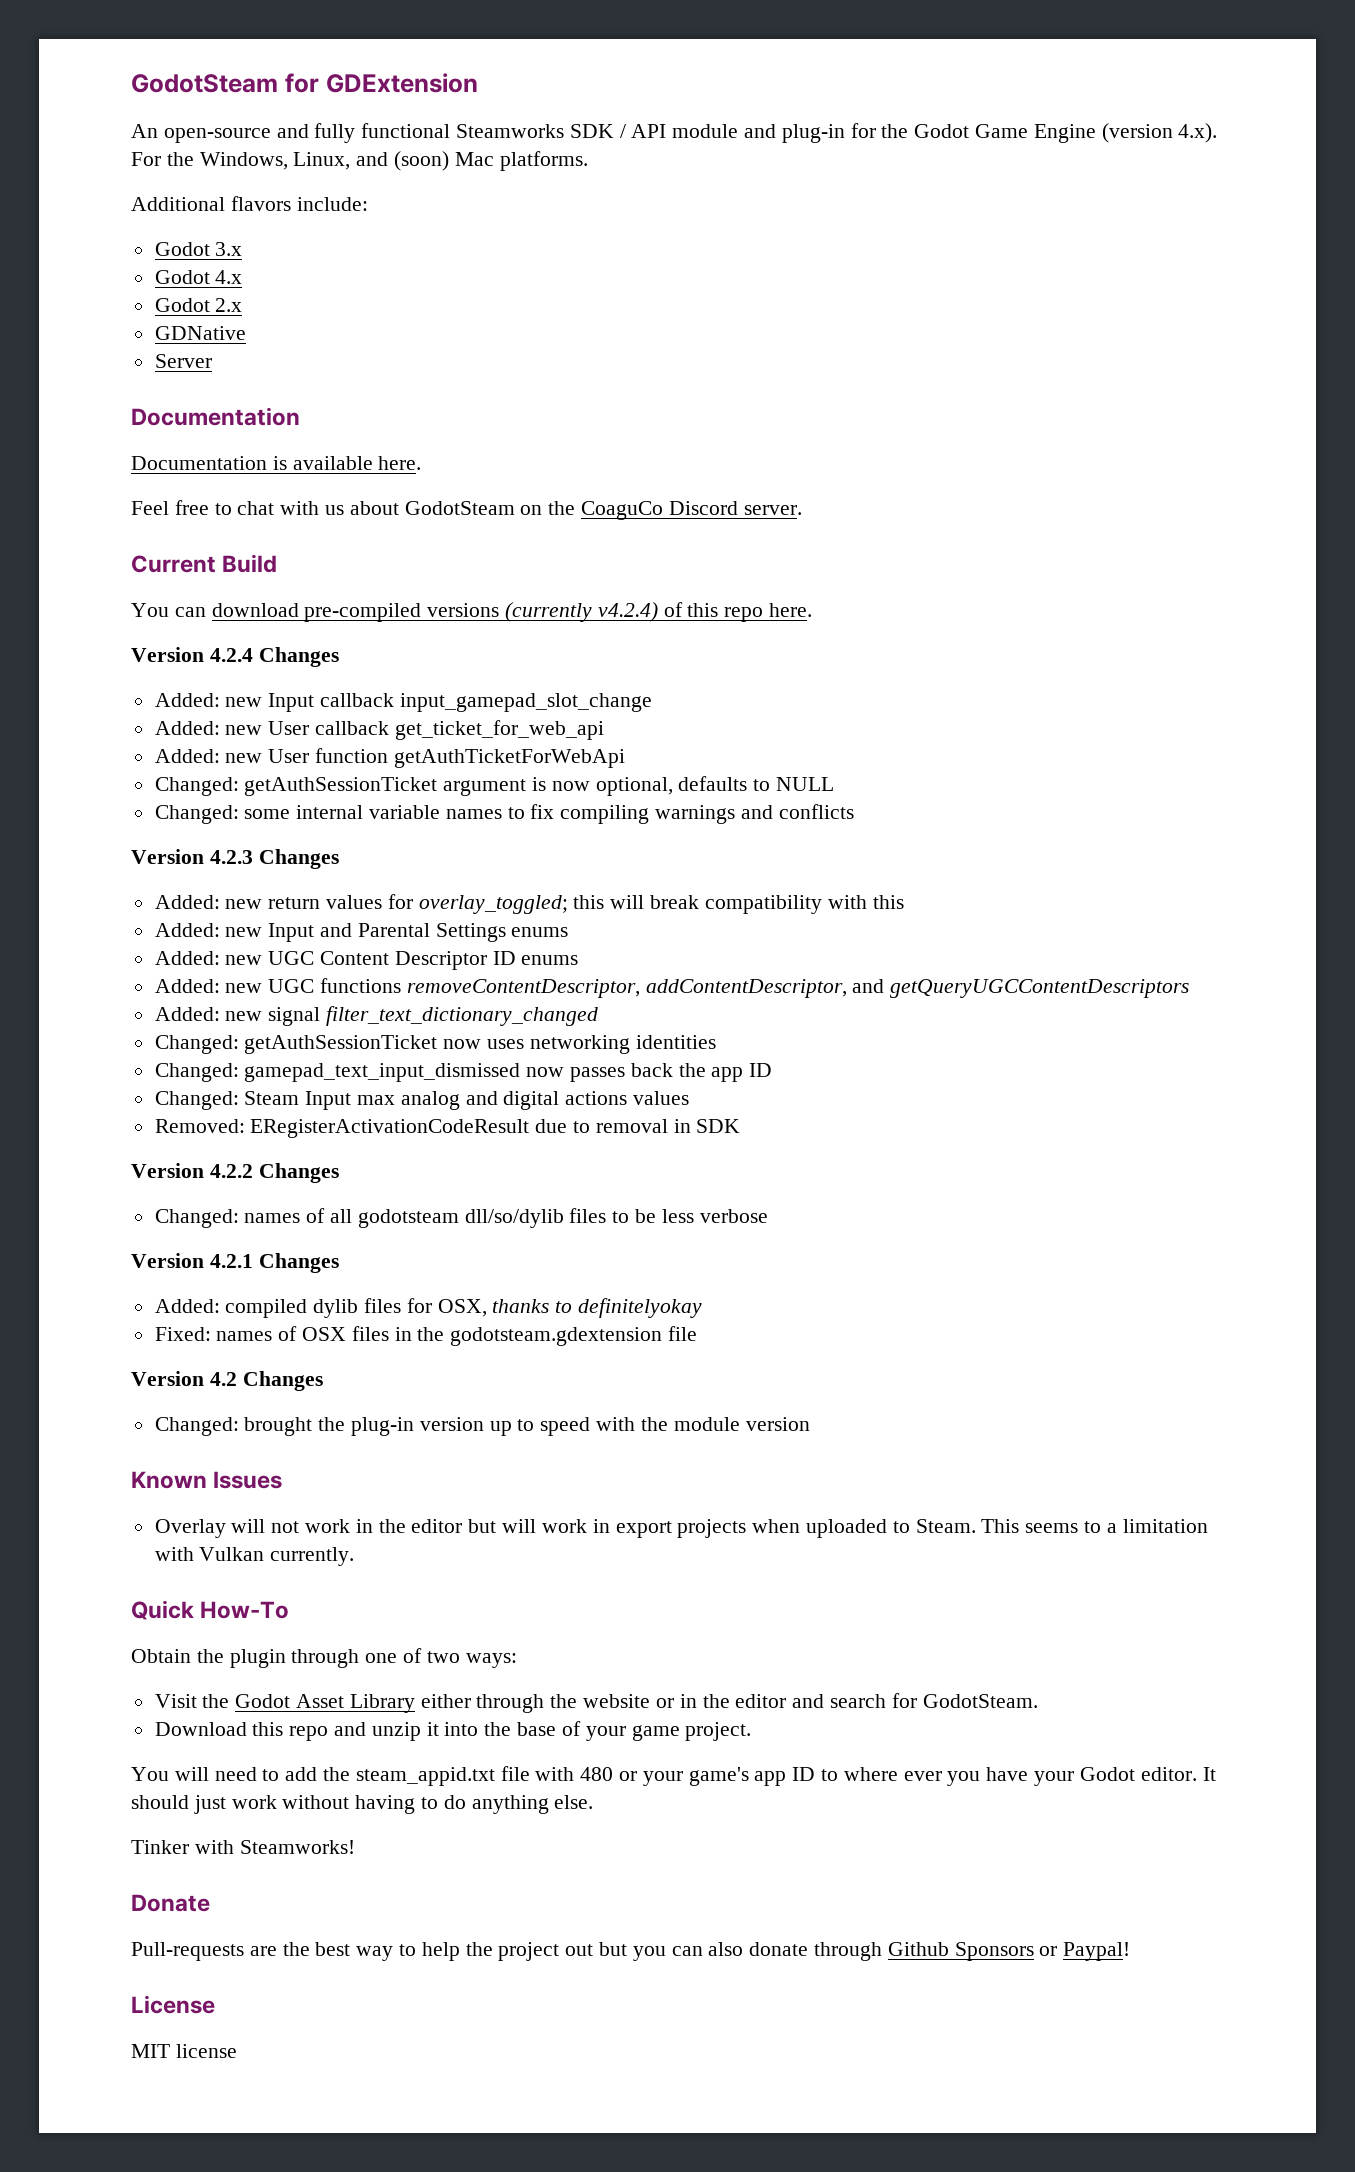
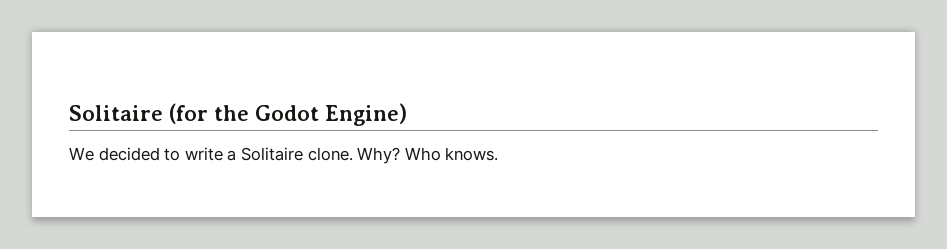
- GodotSteam for GDExtension
- An open-source and fully functional Steamworks SDK / API module and plug-in for the Godot Game Engine (version 4.x). For the Windows, Linux, and (soon) Mac platforms.
- Additional flavors include:
- Godot 3.x
- Godot 4.x
- Godot 2.x
- GDNative
- Server
- Documentation
- Documentation is available here.
- Feel free to chat with us about GodotSteam on the CoaguCo Discord server.
- Current Build
- You can download pre-compiled versions (currently v4.2.4) of this repo here.
- Version 4.2.4 Changes
- Added: new Input callback input_gamepad_slot_change
- Added: new User callback get_ticket_for_web_api
- Added: new User function getAuthTicketForWebApi
- Changed: getAuthSessionTicket argument is now optional, defaults to NULL
- Changed: some internal variable names to fix compiling warnings and conflicts
- Version 4.2.3 Changes
- Added: new return values for overlay_toggled; this will break compatibility with this
- Added: new Input and Parental Settings enums
- Added: new UGC Content Descriptor ID enums
- Added: new UGC functions removeContentDescriptor, addContentDescriptor, and getQueryUGCContentDescriptors
- Added: new signal filter_text_dictionary_changed
- Changed: getAuthSessionTicket now uses networking identities
- Changed: gamepad_text_input_dismissed now passes back the app ID
- Changed: Steam Input max analog and digital actions values
- Removed: ERegisterActivationCodeResult due to removal in SDK
- Version 4.2.2 Changes
- Changed: names of all godotsteam dll/so/dylib files to be less verbose
- Version 4.2.1 Changes
- Added: compiled dylib files for OSX, thanks to definitelyokay
- Fixed: names of OSX files in the godotsteam.gdextension file
- Version 4.2 Changes
- Changed: brought the plug-in version up to speed with the module version
- Known Issues
- Overlay will not work in the editor but will work in export projects when uploaded to Steam. This seems to a limitation with Vulkan currently.
- Quick How-To
- Obtain the plugin through one of two ways:
- Visit the Godot Asset Library either through the website or in the editor and search for GodotSteam.
- Download this repo and unzip it into the base of your game project.
- You will need to add the steam_appid.txt file with 480 or your game's app ID to where ever you have your Godot editor. It should just work without having to do anything else.
- Tinker with Steamworks!
- Donate
- Pull-requests are the best way to help the project out but you can also donate through Github Sponsors or Paypal!
- License
- MIT license
+ Solitaire (for the Godot Engine)
+ We decided to write a Solitaire clone. Why? Who knows.

